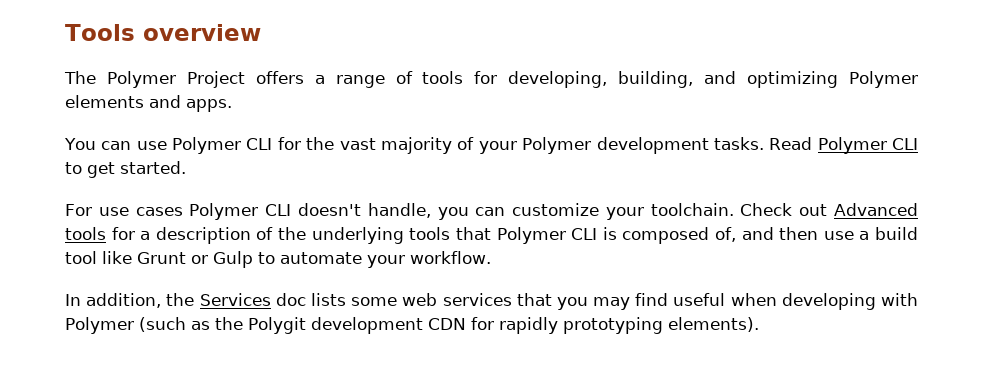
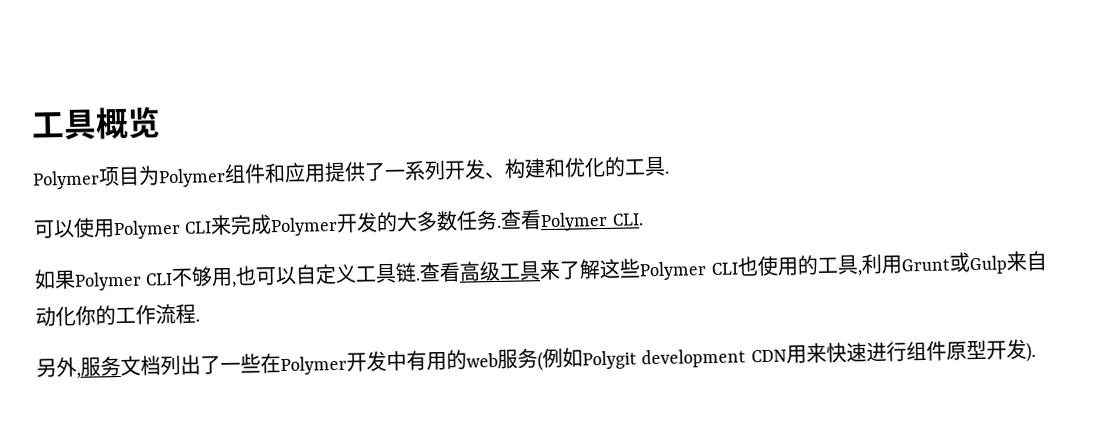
- Tools overview
- The Polymer Project offers a range of tools for developing, building, and optimizing Polymer elements and apps.
- You can use Polymer CLI for the vast majority of your Polymer development tasks. Read Polymer CLI to get started.
- For use cases Polymer CLI doesn't handle, you can customize your toolchain. Check out Advanced tools for a description of the underlying tools that Polymer CLI is composed of, and then use a build tool like Grunt or Gulp to automate your workflow.
- In addition, the Services doc lists some web services that you may find useful when developing with Polymer (such as the Polygit development CDN for rapidly prototyping elements).
+ 工具概览
+ Polymer项目为Polymer组件和应用提供了一系列开发、构建和优化的工具.
+ 可以使用Polymer CLI来完成Polymer开发的大多数任务.查看Polymer CLI.
+ 如果Polymer CLI不够用,也可以自定义工具链.查看高级工具来了解这些Polymer CLI也使用的工具,利用Grunt或Gulp来自动化你的工作流程.
+ 另外,服务文档列出了一些在Polymer开发中有用的web服务(例如Polygit development CDN用来快速进行组件原型开发).

